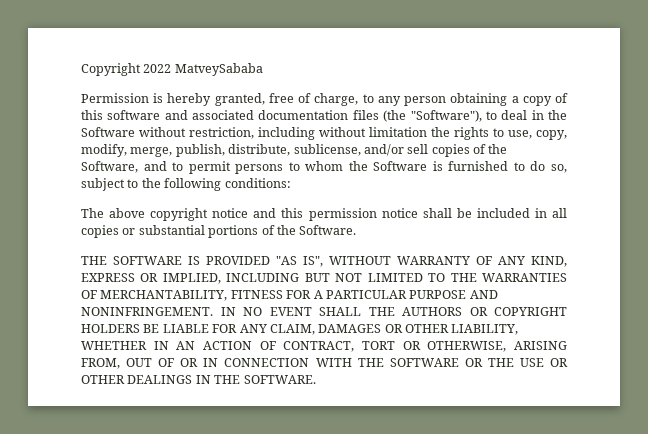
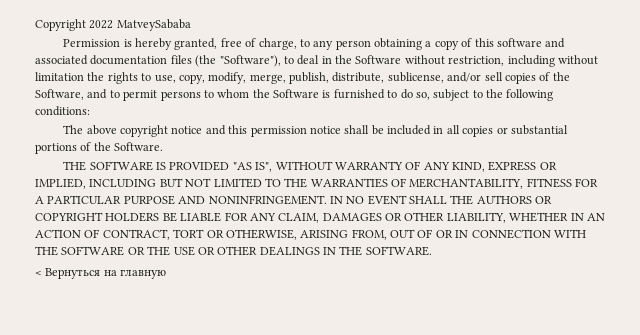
+ < Вернуться на главную

